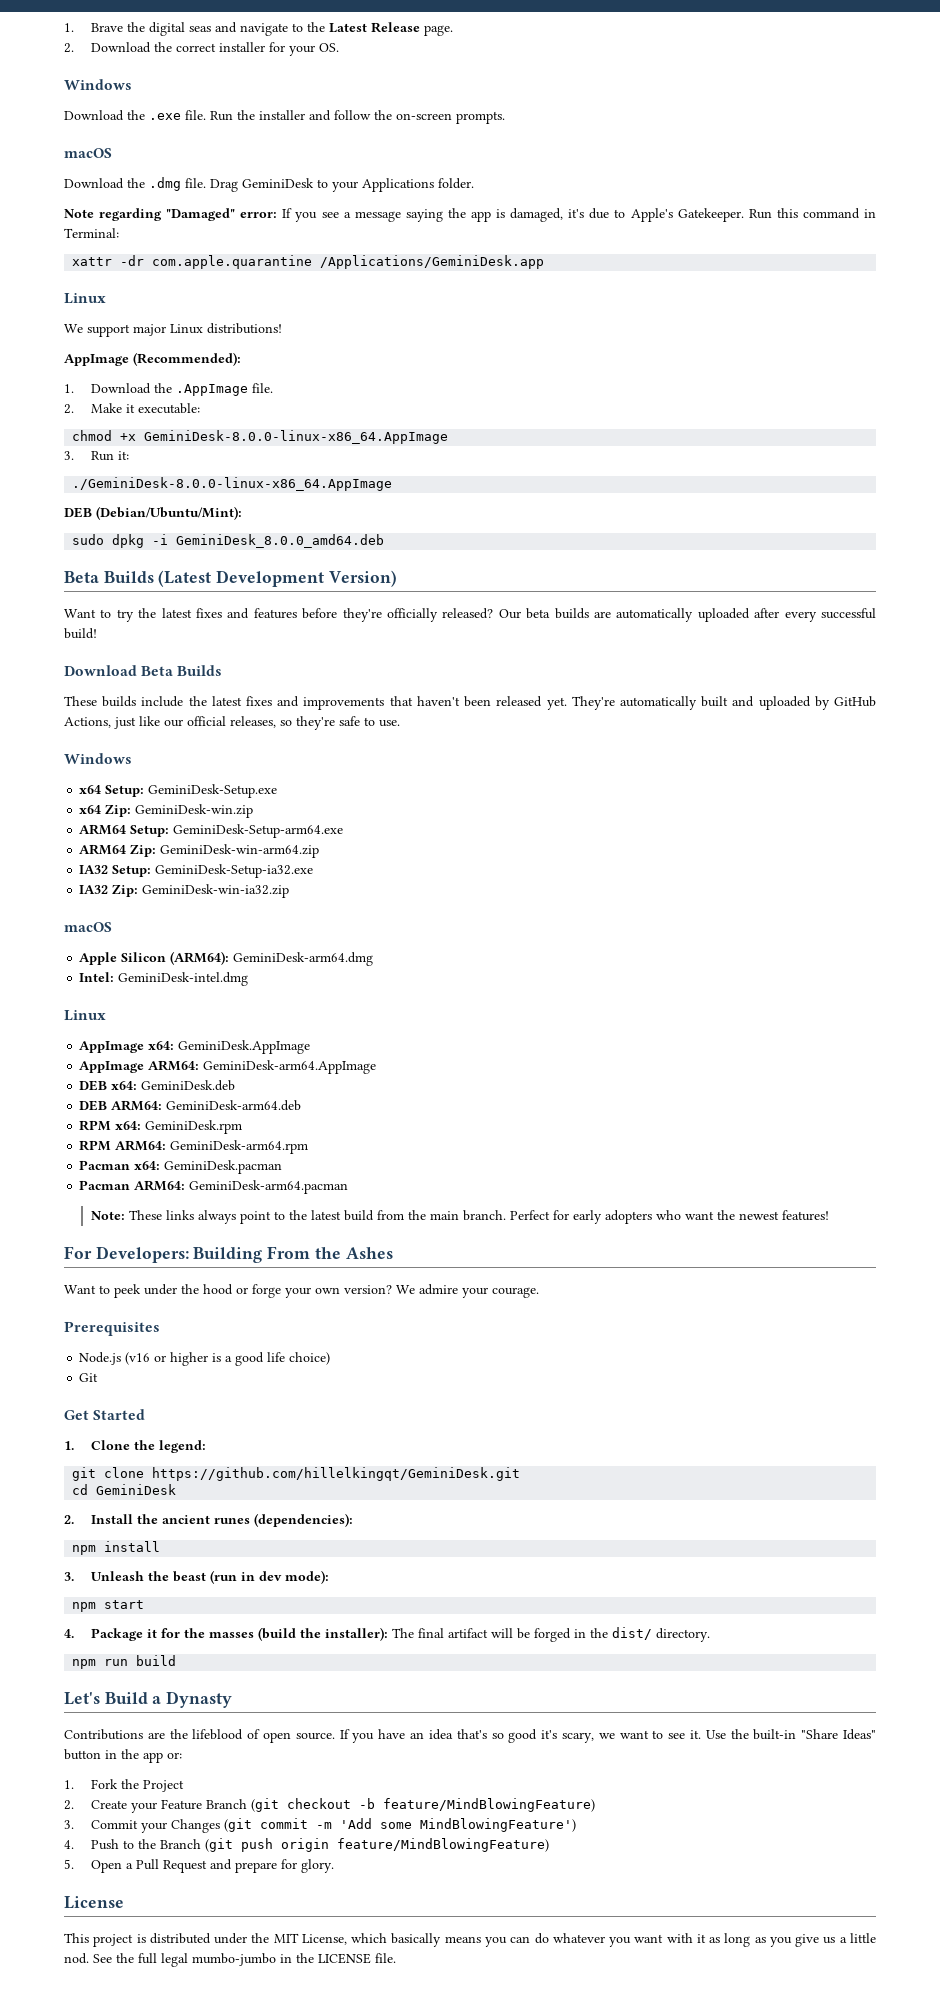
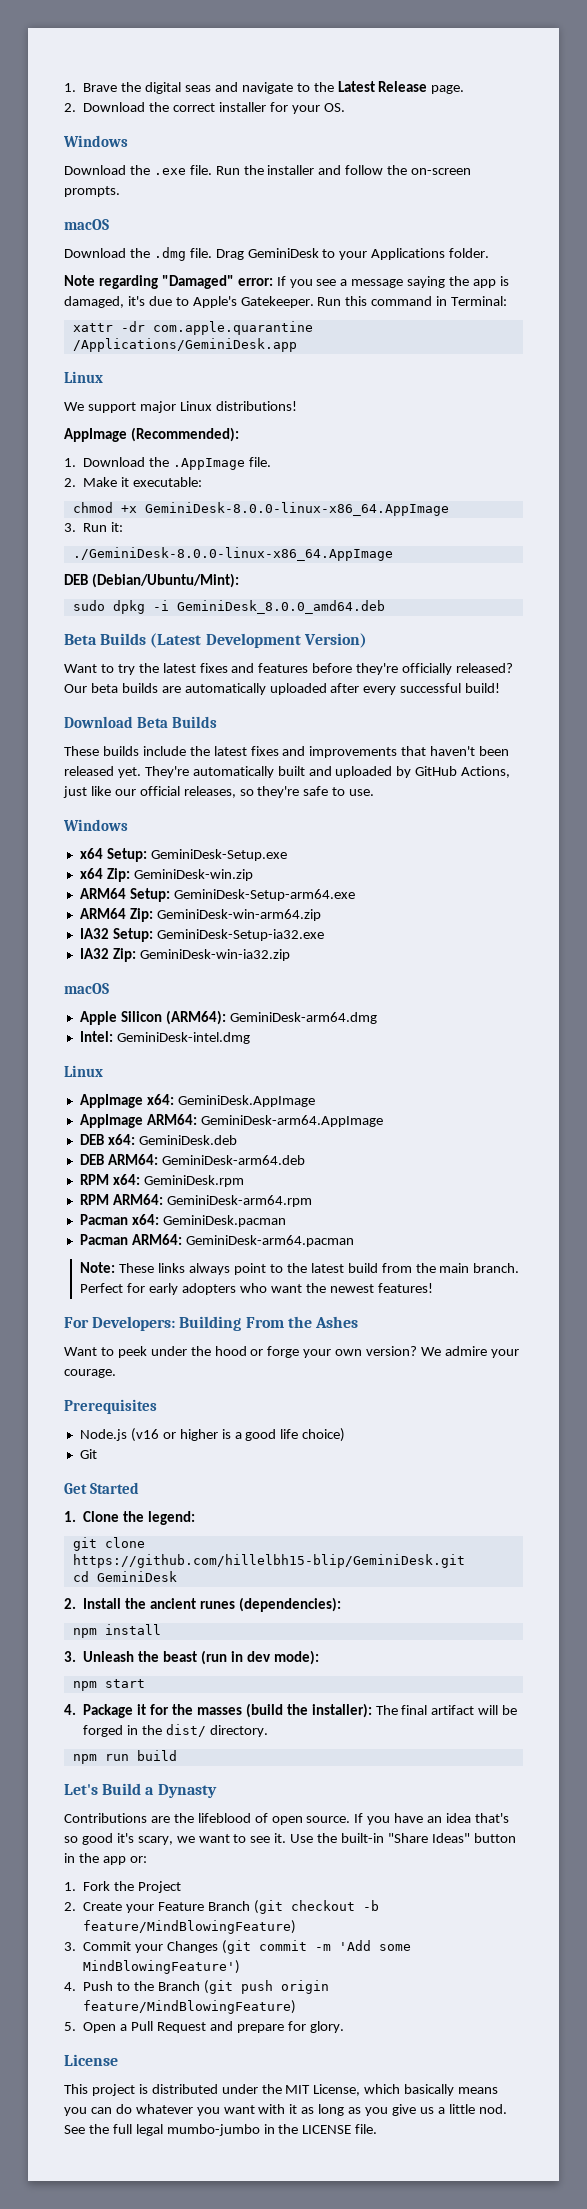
- git clone https://github.com/hillelkingqt/GeminiDesk.git
+ git clone https://github.com/hillelbh15-blip/GeminiDesk.git

